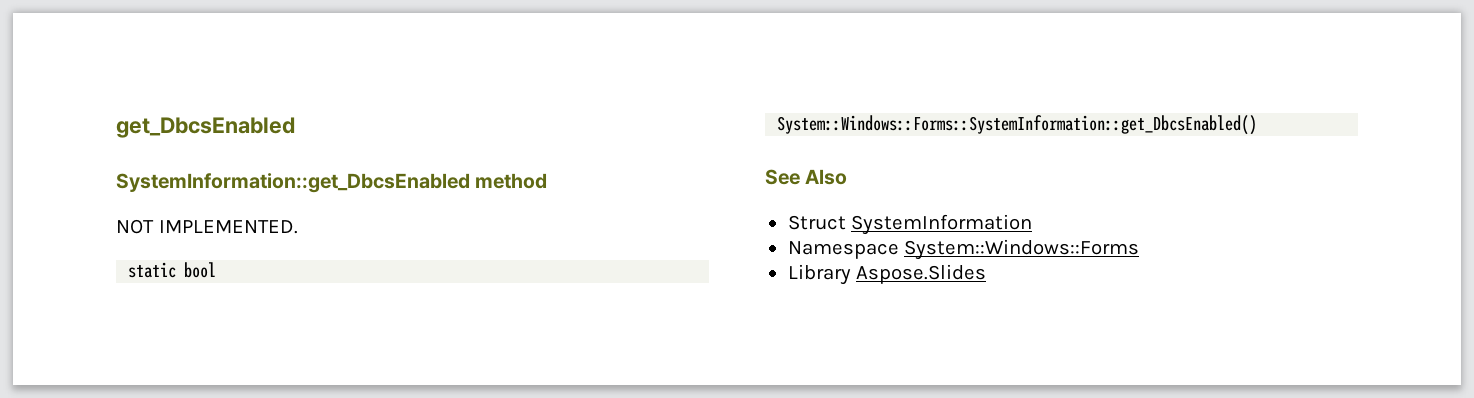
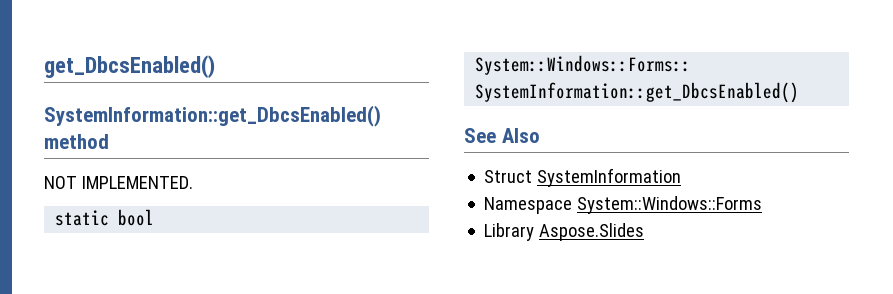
- get_DbcsEnabled
- SystemInformation::get_DbcsEnabled method
+ get_DbcsEnabled()
+ SystemInformation::get_DbcsEnabled() method

